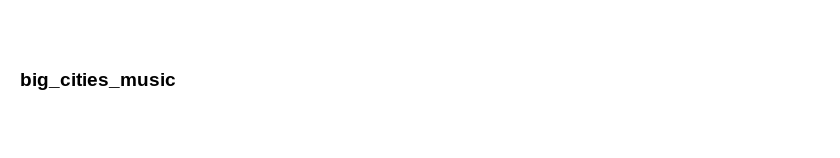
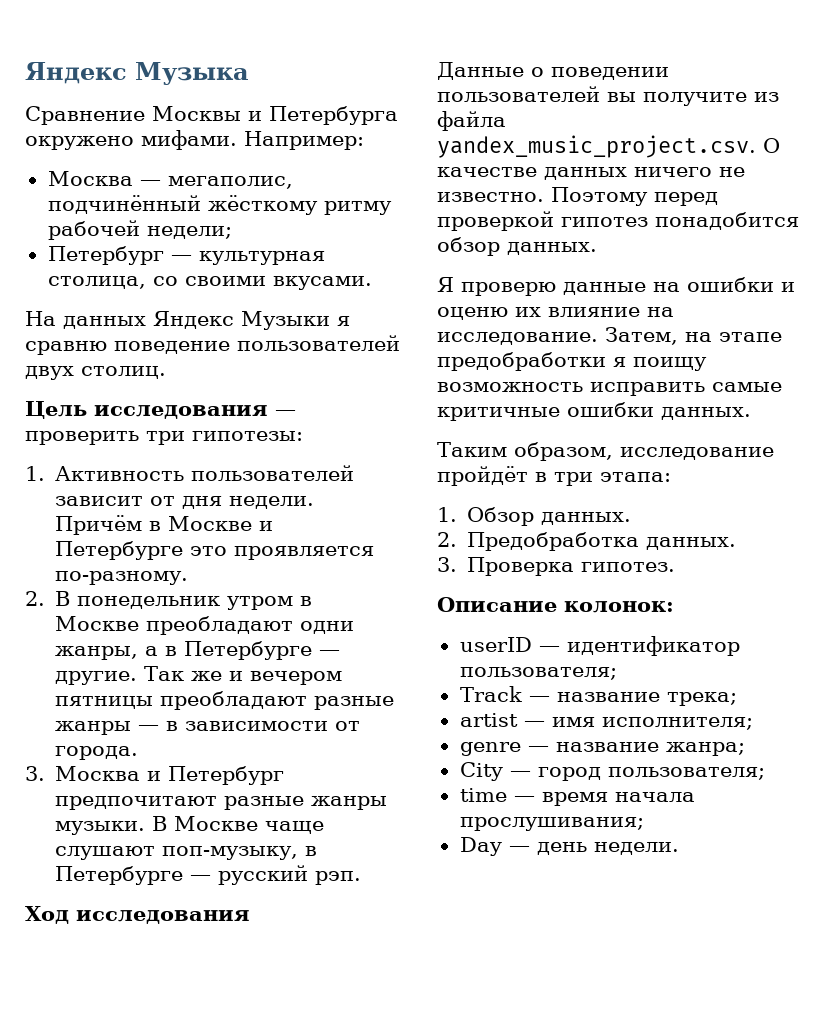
- big_cities_music
+ Яндекс Музыка
+ Сравнение Москвы и Петербурга окружено мифами. Например:
+ Москва — мегаполис, подчинённый жёсткому ритму рабочей недели;
+ Петербург — культурная столица, со своими вкусами.
+ На данных Яндекс Музыки я сравню поведение пользователей двух столиц.
+ Цель исследования — проверить три гипотезы:
+ 1. Активность пользователей зависит от дня недели. Причём в Москве и Петербурге это проявляется по-разному.
+ 2. В понедельник утром в Москве преобладают одни жанры, а в Петербурге — другие. Так же и вечером пятницы преобладают разные жанры — в зависимости от города.
+ 3. Москва и Петербург предпочитают разные жанры музыки. В Москве чаще слушают поп-музыку, в Петербурге — русский рэп.
+ Ход исследования
+ Данные о поведении пользователей вы получите из файла yandex_music_project.csv. О качестве данных ничего не известно. Поэтому перед проверкой гипотез понадобится обзор данных.
+ Я проверю данные на ошибки и оценю их влияние на исследование. Затем, на этапе предобработки я поищу возможность исправить самые критичные ошибки данных.
+ Таким образом, исследование пройдёт в три этапа:
+ 1. Обзор данных.
+ 2. Предобработка данных.
+ 3. Проверка гипотез.
+ Описание колонок:
+ userID — идентификатор пользователя;
+ Track — название трека;
+ artist — имя исполнителя;
+ genre — название жанра;
+ City — город пользователя;
+ time — время начала прослушивания;
+ Day — день недели.

